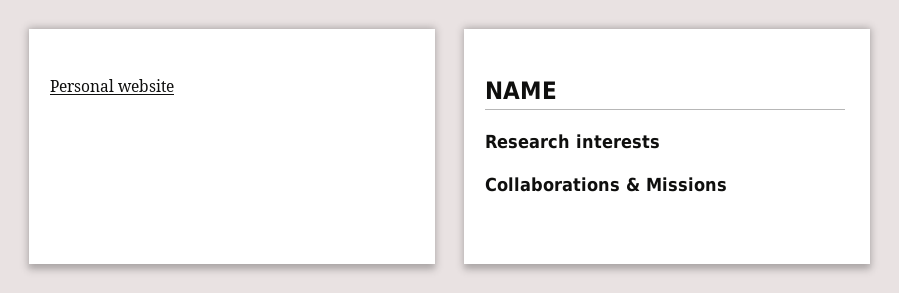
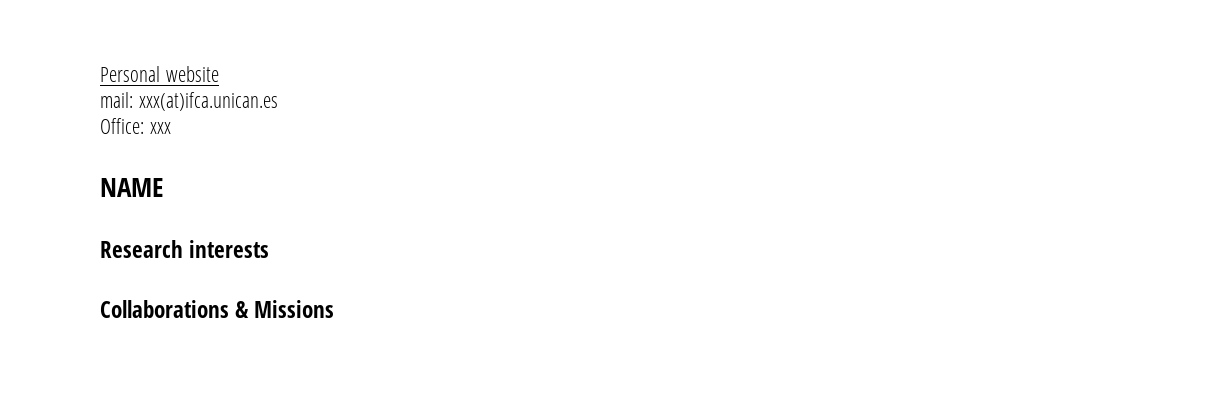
+ mail: xxx(at)ifca.unican.es
+ Office: xxx

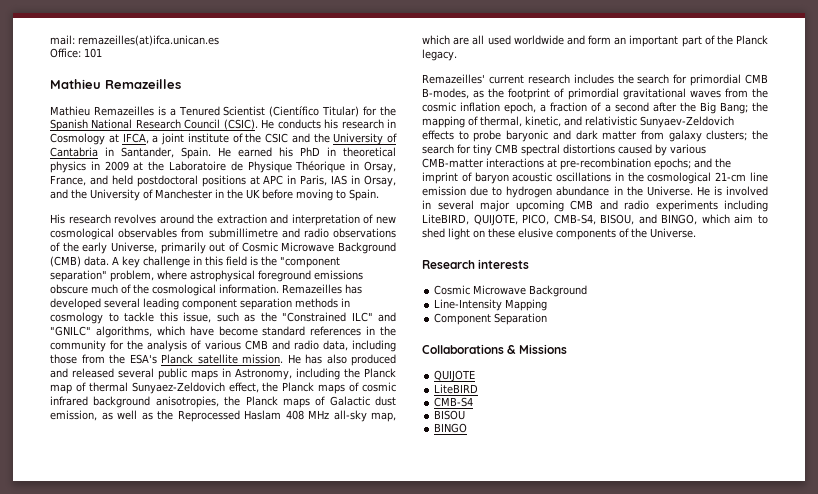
- Personal website
- mail: xxx(at)ifca.unican.es
- Office: xxx
- NAME
+ mail: remazeilles(at)ifca.unican.es
+ Office: 101
+ Mathieu Remazeilles
+ Mathieu Remazeilles is a Tenured Scientist (Científico Titular) for the Spanish National Research Council (CSIC). He conducts his research in Cosmology at IFCA, a joint institute of the CSIC and the University of Cantabria in Santander, Spain. He earned his PhD in theoretical physics in 2009 at the Laboratoire de Physique Théorique in Orsay, France, and held postdoctoral positions at APC in Paris, IAS in Orsay, and the University of Manchester in the UK before moving to Spain.
+ His research revolves around the extraction and interpretation of new cosmological observables from submillimetre and radio observations of the early Universe, primarily out of Cosmic Microwave Background (CMB) data. A key challenge in this field is the "component separation" problem, where astrophysical foreground emissions obscure much of the cosmological information. Remazeilles has developed several leading component separation methods in cosmology to tackle this issue, such as the "Constrained ILC" and "GNILC" algorithms, which have become standard references in the community for the analysis of various CMB and radio data, including those from the ESA's Planck satellite mission. He has also produced and released several public maps in Astronomy, including the Planck map of thermal Sunyaez-Zeldovich effect, the Planck maps of cosmic infrared background anisotropies, the Planck maps of Galactic dust emission, as well as the Reprocessed Haslam 408 MHz all-sky map, which are all used worldwide and form an important part of the Planck legacy.
+ Remazeilles' current research includes the search for primordial CMB B-modes, as the footprint of primordial gravitational waves from the cosmic inflation epoch, a fraction of a second after the Big Bang; the mapping of thermal, kinetic, and relativistic Sunyaev-Zeldovich effects to probe baryonic and dark matter from galaxy clusters; the search for tiny CMB spectral distortions caused by various CMB-matter interactions at pre-recombination epochs; and the imprint of baryon acoustic oscillations in the cosmological 21-cm line emission due to hydrogen abundance in the Universe. He is involved in several major upcoming CMB and radio experiments including LiteBIRD, QUIJOTE, PICO, CMB-S4, BISOU, and BINGO, which aim to shed light on these elusive components of the Universe.
  Research interests
+ Cosmic Microwave Background
+ Line-Intensity Mapping
+ Component Separation
  Collaborations & Missions
+ QUIJOTE
+ LiteBIRD
+ CMB-S4
+ BISOU
+ BINGO

